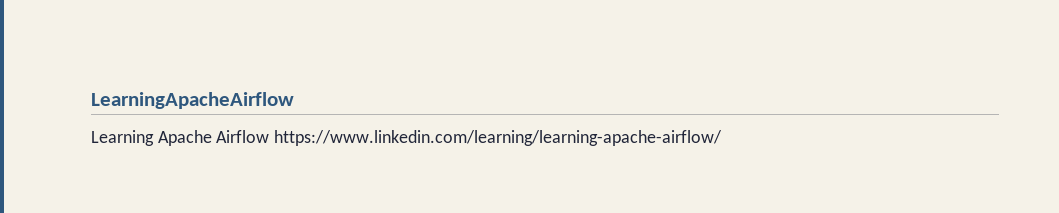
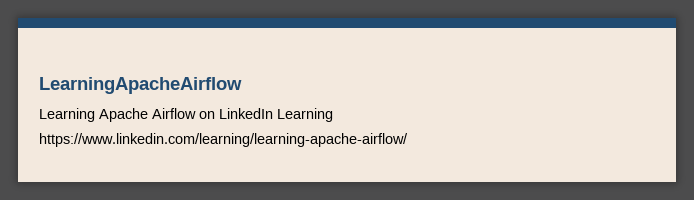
- Learning Apache Airflow https://www.linkedin.com/learning/learning-apache-airflow/
+ Learning Apache Airflow on LinkedIn Learning
+ https://www.linkedin.com/learning/learning-apache-airflow/

